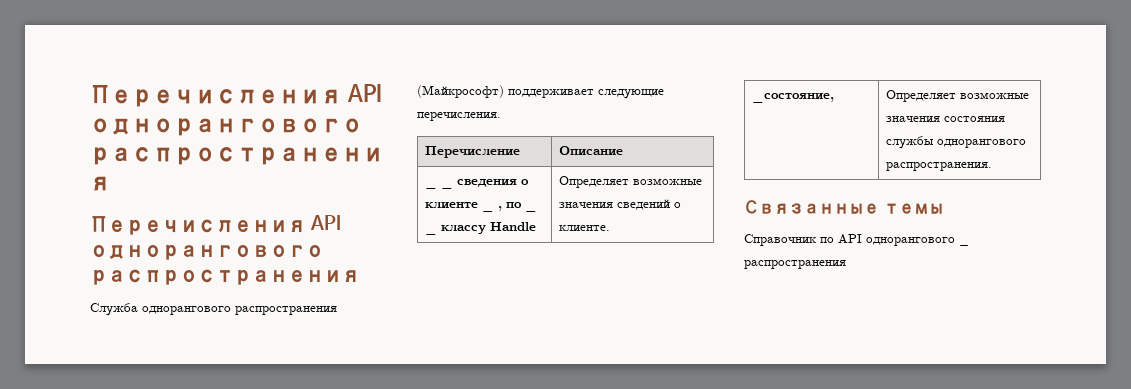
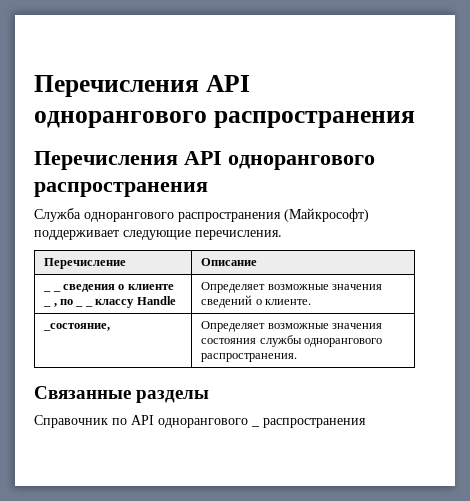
- Связанные темы
+ Связанные разделы

